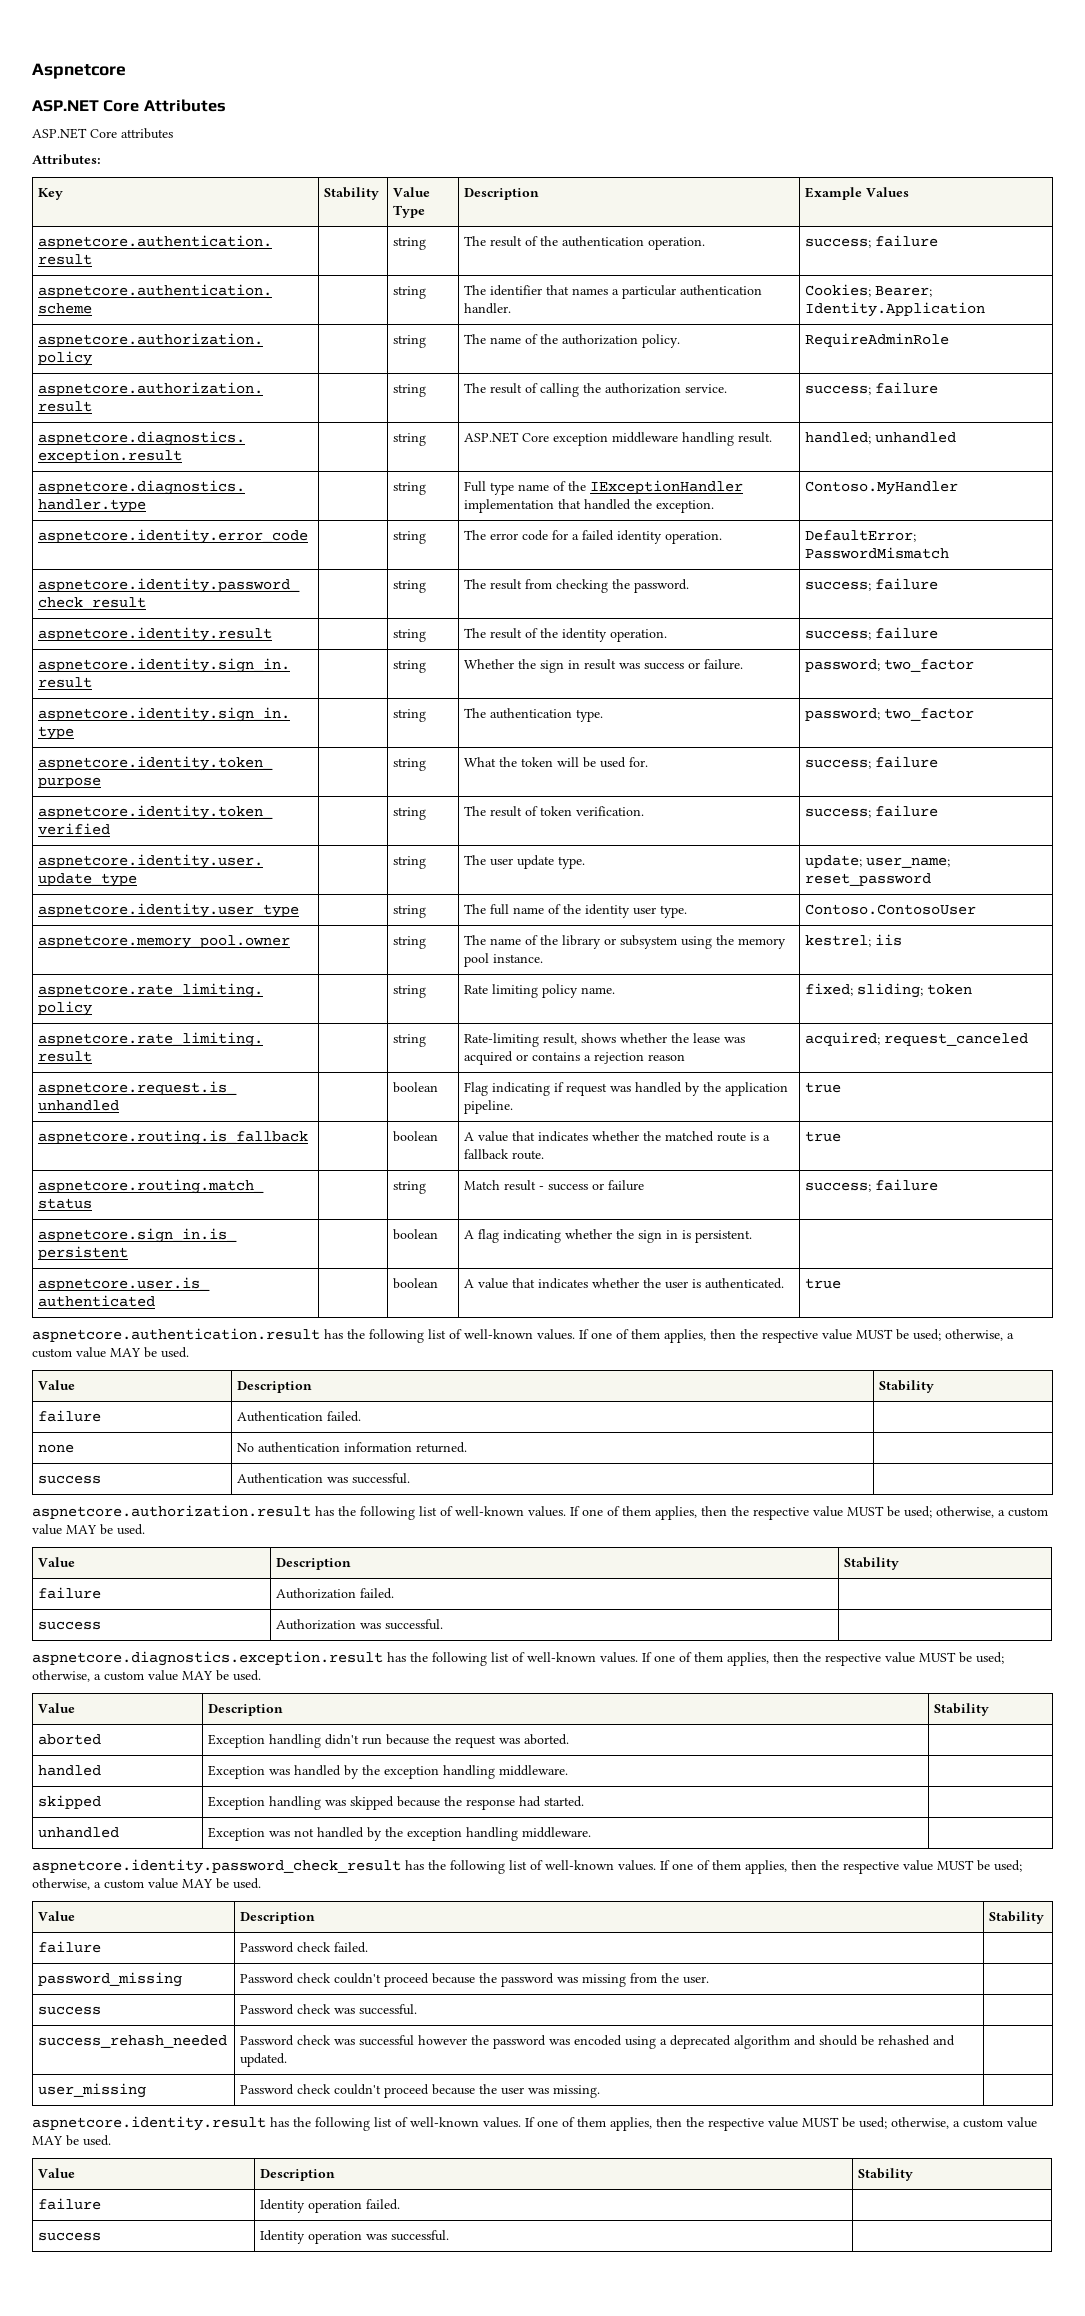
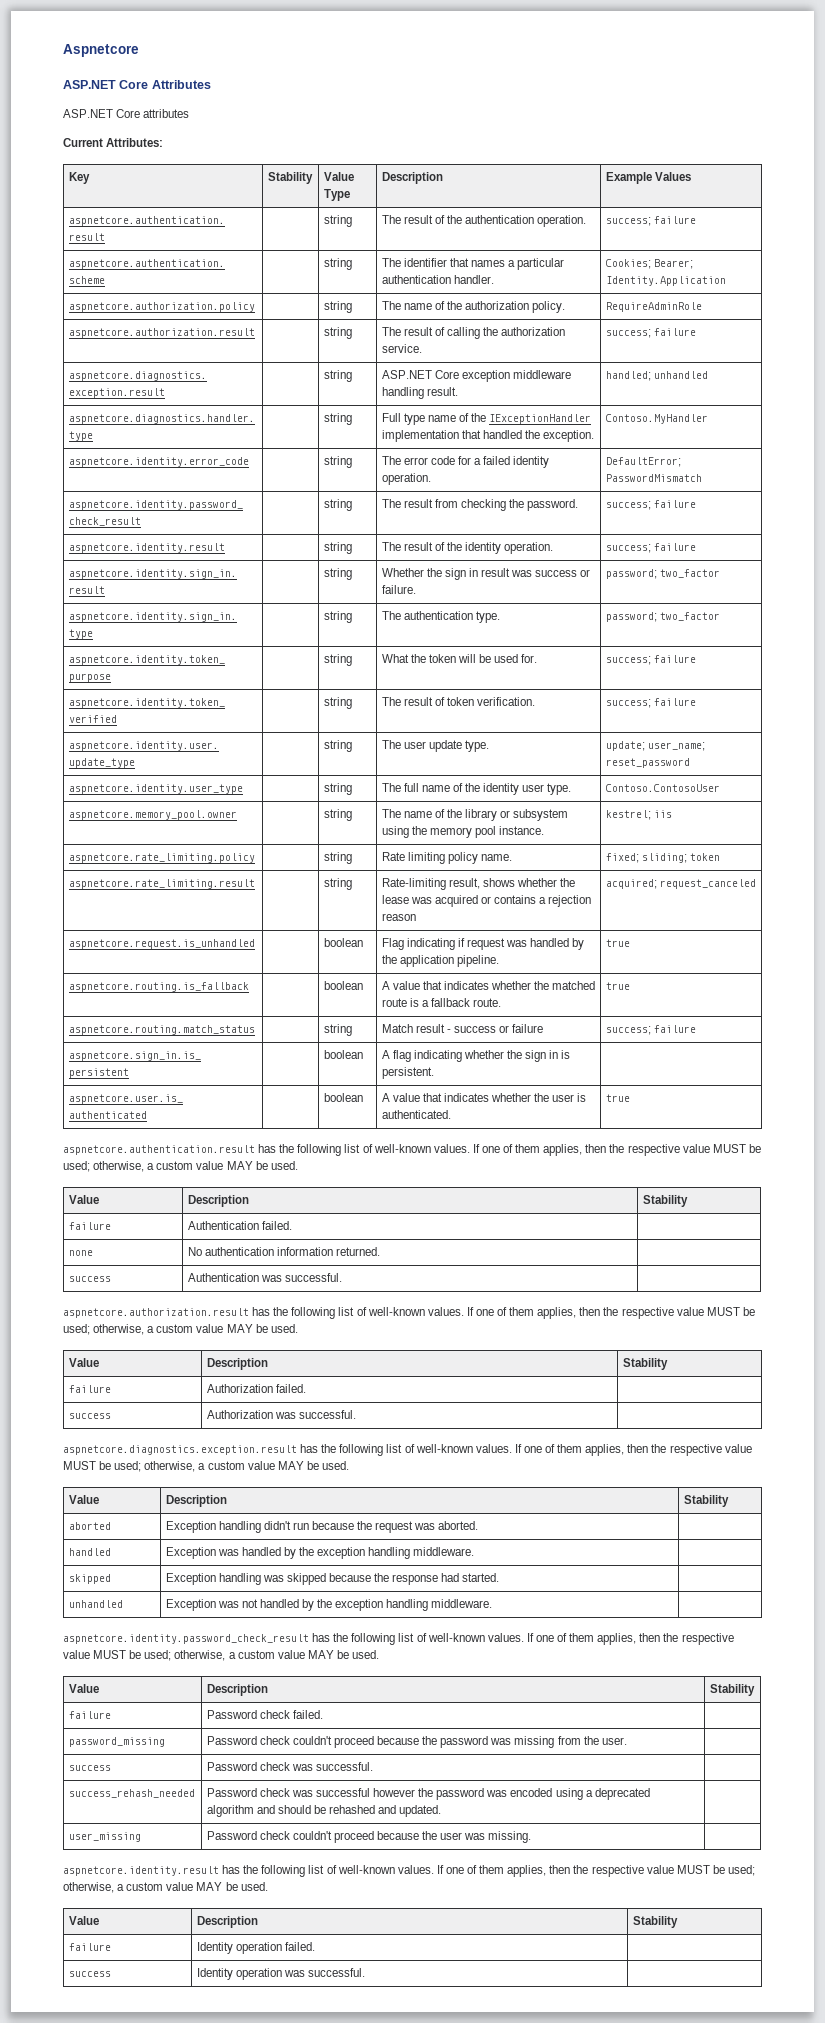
- Attributes:
+ Current Attributes:

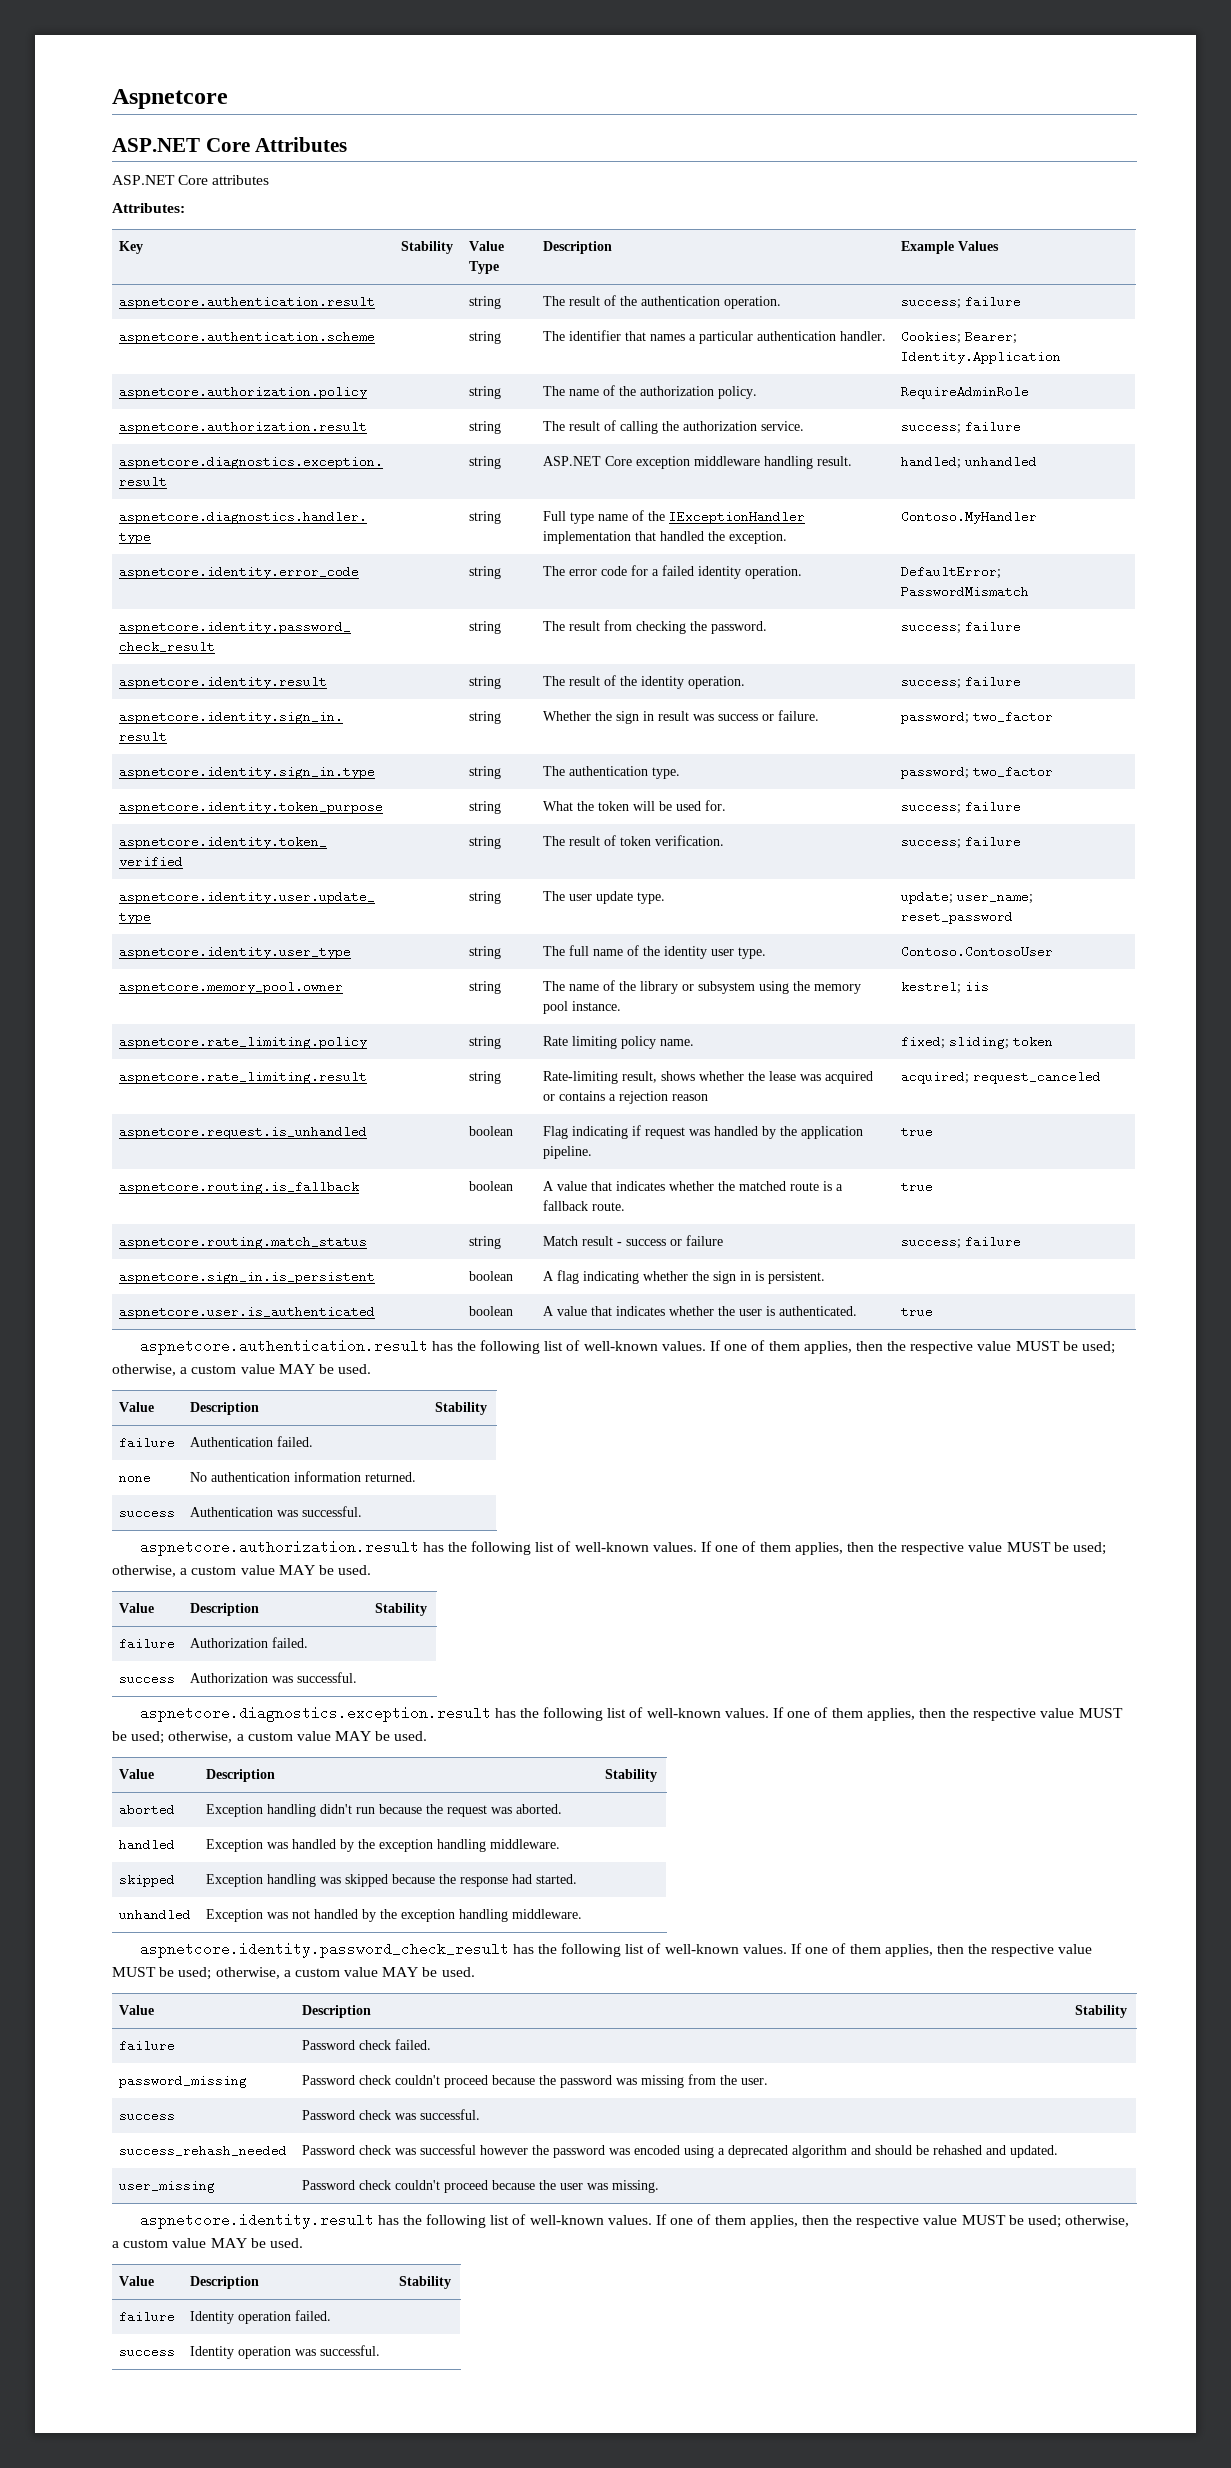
- Current Attributes:
+ Attributes:

